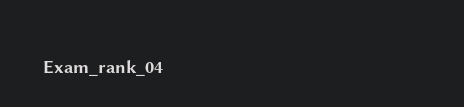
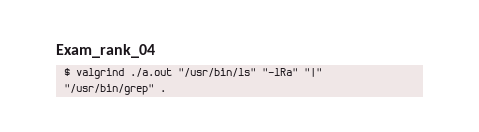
+ $ valgrind ./a.out "/usr/bin/ls" "-lRa" "|" "/usr/bin/grep" .

